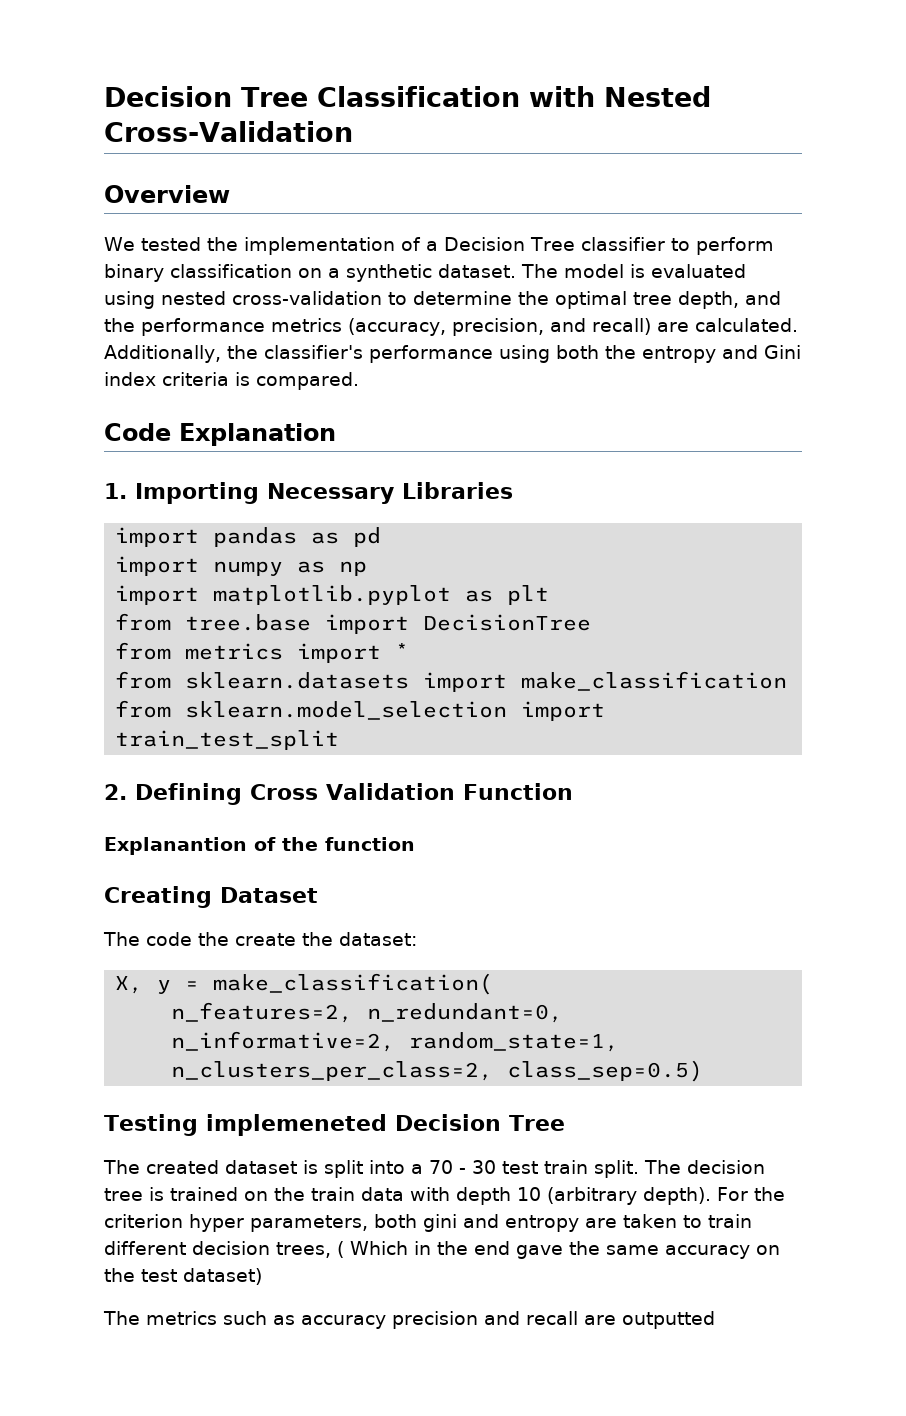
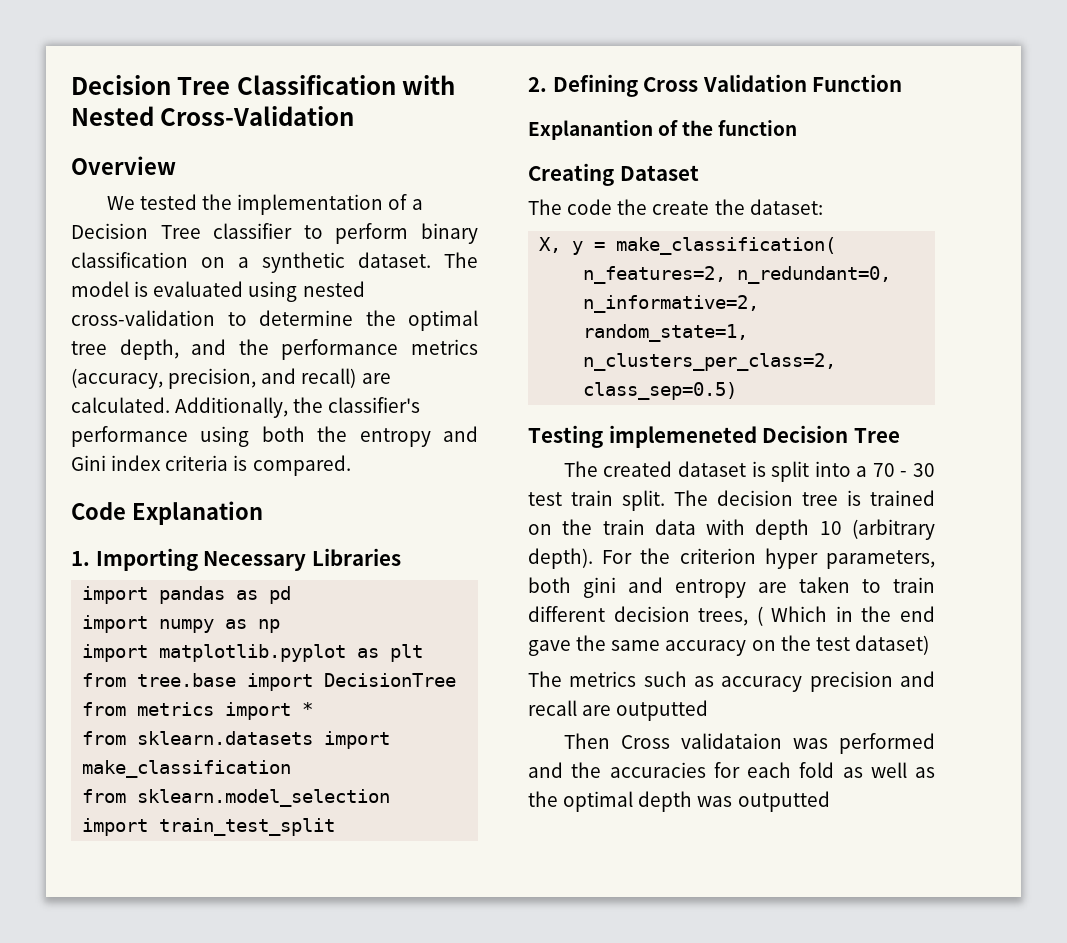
+ Then Cross validataion was performed and the accuracies for each fold as well as the optimal depth was outputted

